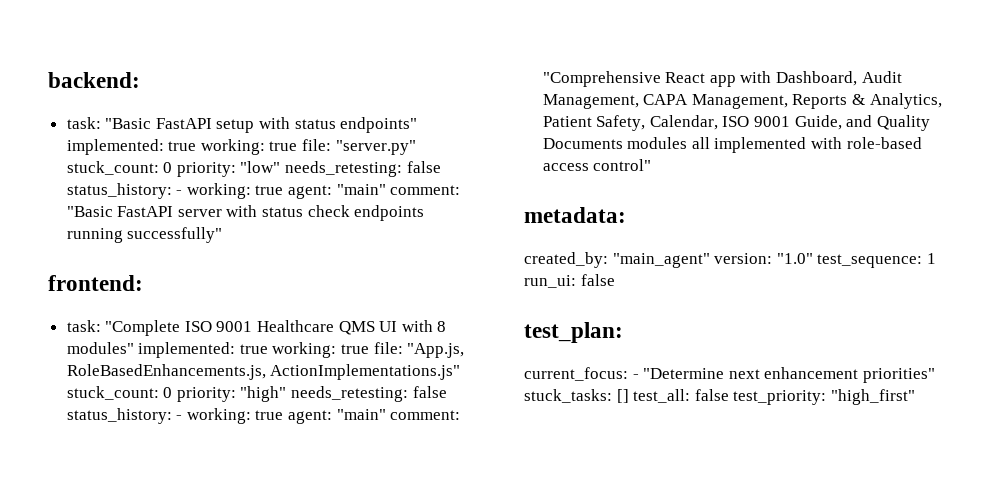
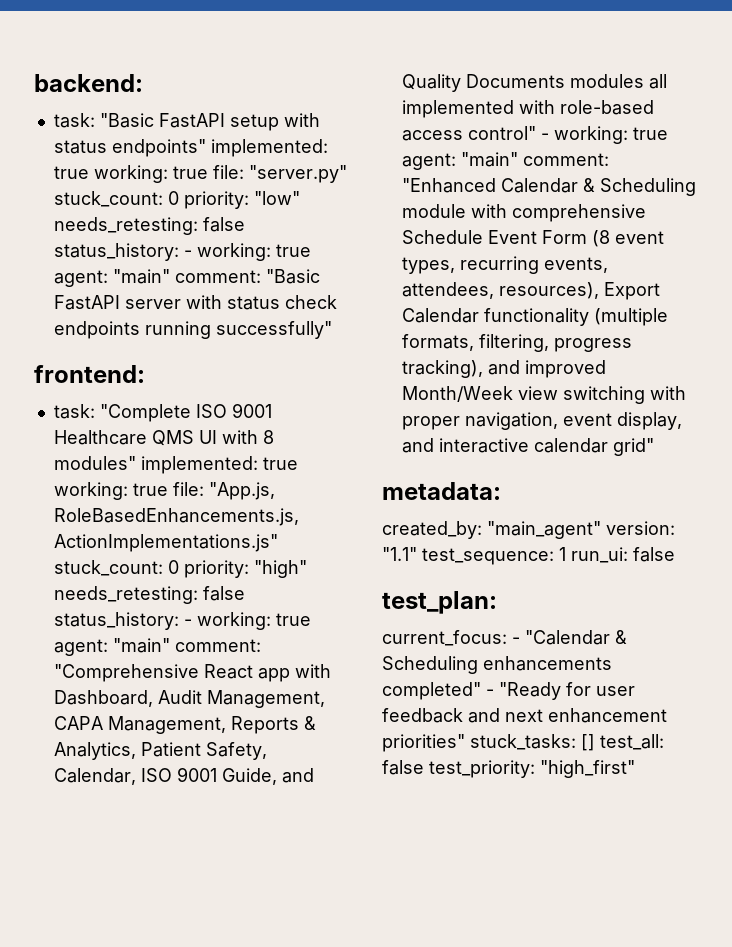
- task: "Complete ISO 9001 Healthcare QMS UI with 8 modules" implemented: true working: true file: "App.js, RoleBasedEnhancements.js, ActionImplementations.js" stuck_count: 0 priority: "high" needs_retesting: false status_history: - working: true agent: "main" comment: "Comprehensive React app with Dashboard, Audit Management, CAPA Management, Reports & Analytics, Patient Safety, Calendar, ISO 9001 Guide, and Quality Documents modules all implemented with role-based access control"
+ task: "Complete ISO 9001 Healthcare QMS UI with 8 modules" implemented: true working: true file: "App.js, RoleBasedEnhancements.js, ActionImplementations.js" stuck_count: 0 priority: "high" needs_retesting: false status_history: - working: true agent: "main" comment: "Comprehensive React app with Dashboard, Audit Management, CAPA Management, Reports & Analytics, Patient Safety, Calendar, ISO 9001 Guide, and Quality Documents modules all implemented with role-based access control" - working: true agent: "main" comment: "Enhanced Calendar & Scheduling module with comprehensive Schedule Event Form (8 event types, recurring events, attendees, resources), Export Calendar functionality (multiple formats, filtering, progress tracking), and improved Month/Week view switching with proper navigation, event display, and interactive calendar grid"
- created_by: "main_agent" version: "1.0" test_sequence: 1 run_ui: false
+ created_by: "main_agent" version: "1.1" test_sequence: 1 run_ui: false
- current_focus: - "Determine next enhancement priorities" stuck_tasks: [] test_all: false test_priority: "high_first"
+ current_focus: - "Calendar & Scheduling enhancements completed" - "Ready for user feedback and next enhancement priorities" stuck_tasks: [] test_all: false test_priority: "high_first"

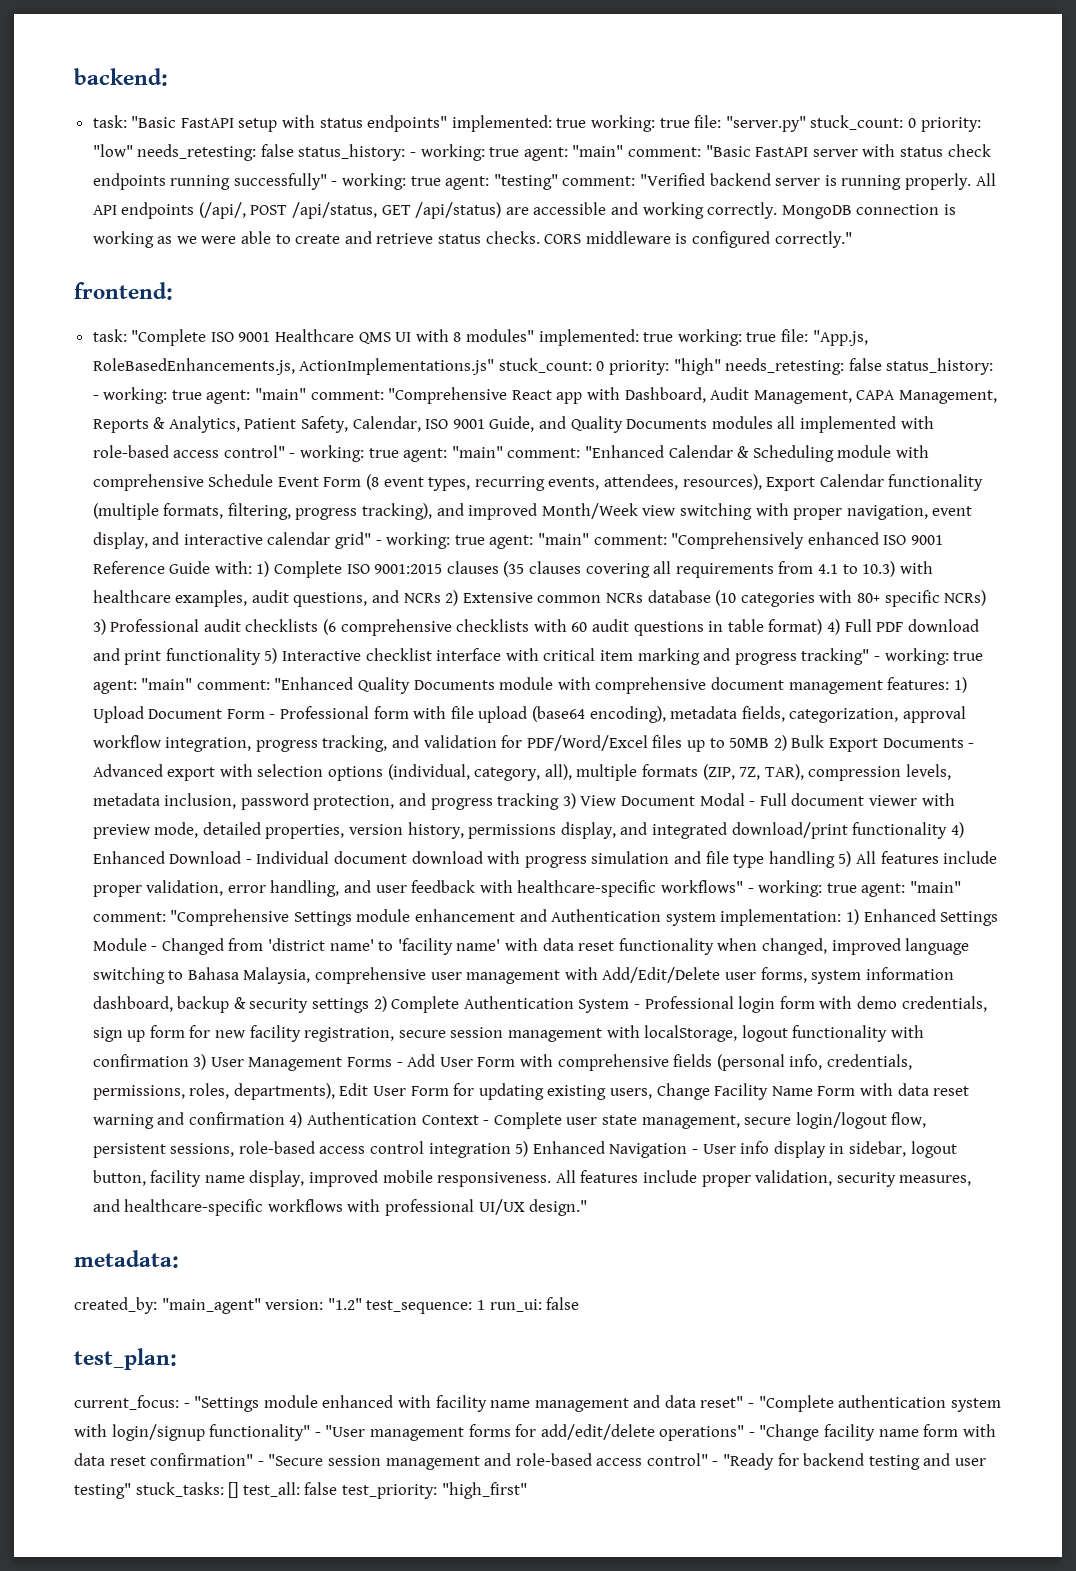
- task: "Basic FastAPI setup with status endpoints" implemented: true working: true file: "server.py" stuck_count: 0 priority: "low" needs_retesting: false status_history: - working: true agent: "main" comment: "Basic FastAPI server with status check endpoints running successfully"
+ task: "Basic FastAPI setup with status endpoints" implemented: true working: true file: "server.py" stuck_count: 0 priority: "low" needs_retesting: false status_history: - working: true agent: "main" comment: "Basic FastAPI server with status check endpoints running successfully" - working: true agent: "testing" comment: "Verified backend server is running properly. All API endpoints (/api/, POST /api/status, GET /api/status) are accessible and working correctly. MongoDB connection is working as we were able to create and retrieve status checks. CORS middleware is configured correctly."
- "Enhanced Calendar & Scheduling module with comprehensive Schedule Event Form (8 event types, recurring events, attendees, resources), Export Calendar functionality (multiple formats, filtering, progress tracking), and improved Month/Week view switching with proper navigation, event display, and interactive calendar grid"
+ "Enhanced Calendar & Scheduling module with comprehensive Schedule Event Form (8 event types, recurring events, attendees, resources), Export Calendar functionality (multiple formats, filtering, progress tracking), and improved Month/Week view switching with proper navigation, event display, and interactive calendar grid" - working: true agent: "main" comment: "Comprehensively enhanced ISO 9001 Reference Guide with: 1) Complete ISO 9001:2015 clauses (35 clauses covering all requirements from 4.1 to 10.3) with healthcare examples, audit questions, and NCRs 2) Extensive common NCRs database (10 categories with 80+ specific NCRs) 3) Professional audit checklists (6 comprehensive checklists with 60 audit questions in table format) 4) Full PDF download and print functionality 5) Interactive checklist interface with critical item marking and progress tracking" - working: true agent: "main" comment: "Enhanced Quality Documents module with comprehensive document management features: 1) Upload Document Form - Professional form with file upload (base64 encoding), metadata fields, categorization, approval workflow integration, progress tracking, and validation for PDF/Word/Excel files up to 50MB 2) Bulk Export Documents - Advanced export with selection options (individual, category, all), multiple formats (ZIP, 7Z, TAR), compression levels, metadata inclusion, password protection, and progress tracking 3) View Document Modal - Full document viewer with preview mode, detailed properties, version history, permissions display, and integrated download/print functionality 4) Enhanced Download - Individual document download with progress simulation and file type handling 5) All features include proper validation, error handling, and user feedback with healthcare-specific workflows" - working: true agent: "main" comment: "Comprehensive Settings module enhancement and Authentication system implementation: 1) Enhanced Settings Module - Changed from 'district name' to 'facility name' with data reset functionality when changed, improved language switching to Bahasa Malaysia, comprehensive user management with Add/Edit/Delete user forms, system information dashboard, backup & security settings 2) Complete Authentication System - Professional login form with demo credentials, sign up form for new facility registration, secure session management with localStorage, logout functionality with confirmation 3) User Management Forms - Add User Form with comprehensive fields (personal info, credentials, permissions, roles, departments), Edit User Form for updating existing users, Change Facility Name Form with data reset warning and confirmation 4) Authentication Context - Complete user state management, secure login/logout flow, persistent sessions, role-based access control integration 5) Enhanced Navigation - User info display in sidebar, logout button, facility name display, improved mobile responsiveness. All features include proper validation, security measures, and healthcare-specific workflows with professional UI/UX design."
- created_by: "main_agent" version: "1.1" test_sequence: 1 run_ui: false
+ created_by: "main_agent" version: "1.2" test_sequence: 1 run_ui: false
- current_focus: - "Calendar & Scheduling enhancements completed" - "Ready for user feedback and next enhancement priorities" stuck_tasks: [] test_all: false test_priority: "high_first"
+ current_focus: - "Settings module enhanced with facility name management and data reset" - "Complete authentication system with login/signup functionality" - "User management forms for add/edit/delete operations" - "Change facility name form with data reset confirmation" - "Secure session management and role-based access control" - "Ready for backend testing and user testing" stuck_tasks: [] test_all: false test_priority: "high_first"

